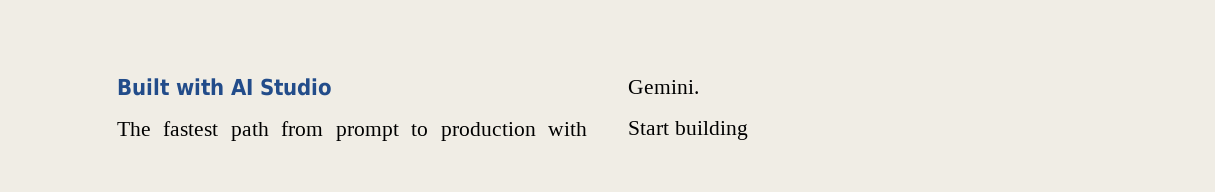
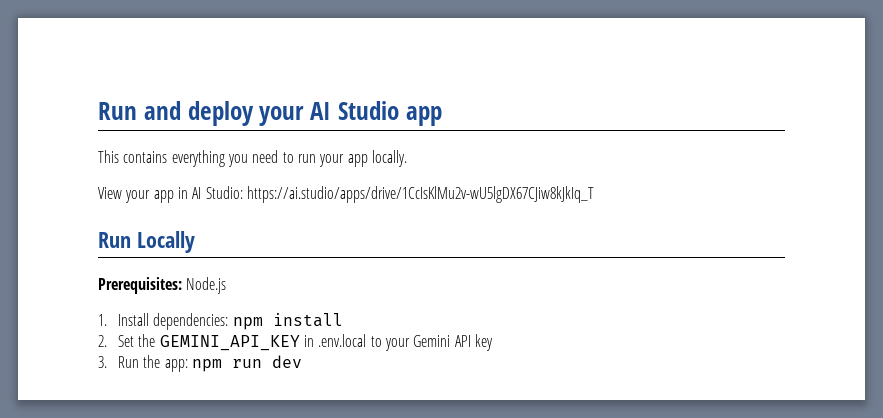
- Built with AI Studio
- The fastest path from prompt to production with Gemini.
- Start building
+ Run and deploy your AI Studio app
+ This contains everything you need to run your app locally.
+ View your app in AI Studio: https://ai.studio/apps/drive/1CcIsKlMu2v-wU5lgDX67CJiw8kJkIq_T
+ Run Locally
+ Prerequisites: Node.js
+ 1. Install dependencies: npm install
+ 2. Set the GEMINI_API_KEY in .env.local to your Gemini API key
+ 3. Run the app: npm run dev

